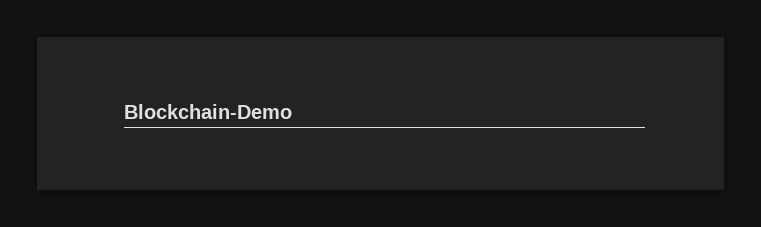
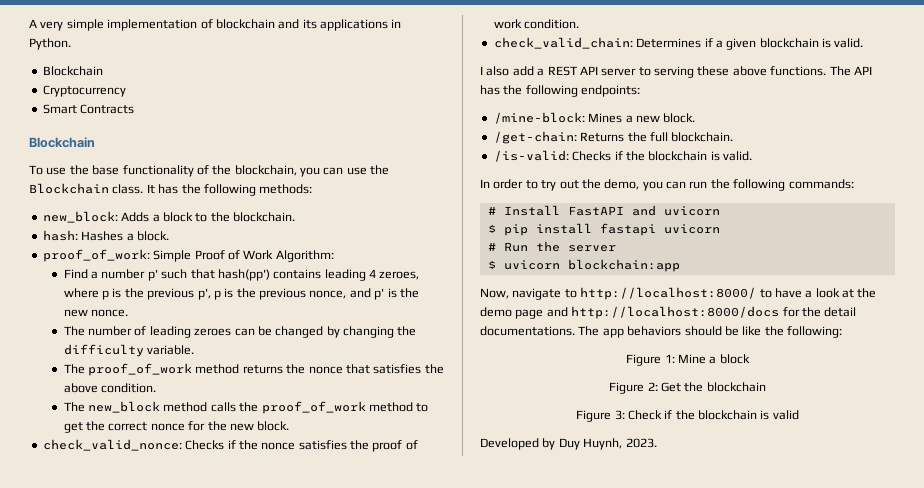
- Blockchain-Demo
+ A very simple implementation of blockchain and its applications in Python.
+ Blockchain
+ Cryptocurrency
+ Smart Contracts
+ Blockchain
+ To use the base functionality of the blockchain, you can use the Blockchain class. It has the following methods:
+ new_block: Adds a block to the blockchain.
+ hash: Hashes a block.
+ proof_of_work: Simple Proof of Work Algorithm:
+ Find a number p' such that hash(pp') contains leading 4 zeroes, where p is the previous p', p is the previous nonce, and p' is the new nonce.
+ The number of leading zeroes can be changed by changing the difficulty variable.
+ The proof_of_work method returns the nonce that satisfies the above condition.
+ The new_block method calls the proof_of_work method to get the correct nonce for the new block.
+ check_valid_nonce: Checks if the nonce satisfies the proof of work condition.
+ check_valid_chain: Determines if a given blockchain is valid.
+ I also add a REST API server to serving these above functions. The API has the following endpoints:
+ /mine-block: Mines a new block.
+ /get-chain: Returns the full blockchain.
+ /is-valid: Checks if the blockchain is valid.
+ In order to try out the demo, you can run the following commands:
+ # Install FastAPI and uvicorn
+ $ pip install fastapi uvicorn
+ # Run the server
+ $ uvicorn blockchain:app
+ Now, navigate to http://localhost:8000/ to have a look at the demo page and http://localhost:8000/docs for the detail documentations. The app behaviors should be like the following:
+ Figure 1: Mine a block
+ Figure 2: Get the blockchain
+ Figure 3: Check if the blockchain is valid
+ Developed by Duy Huynh, 2023.

